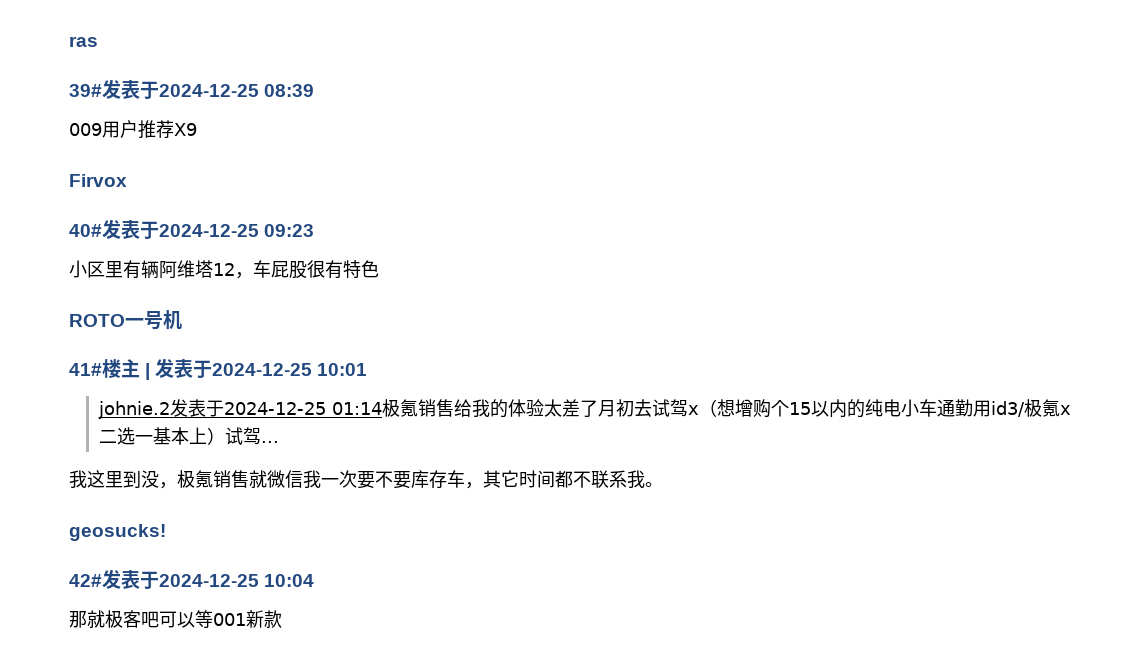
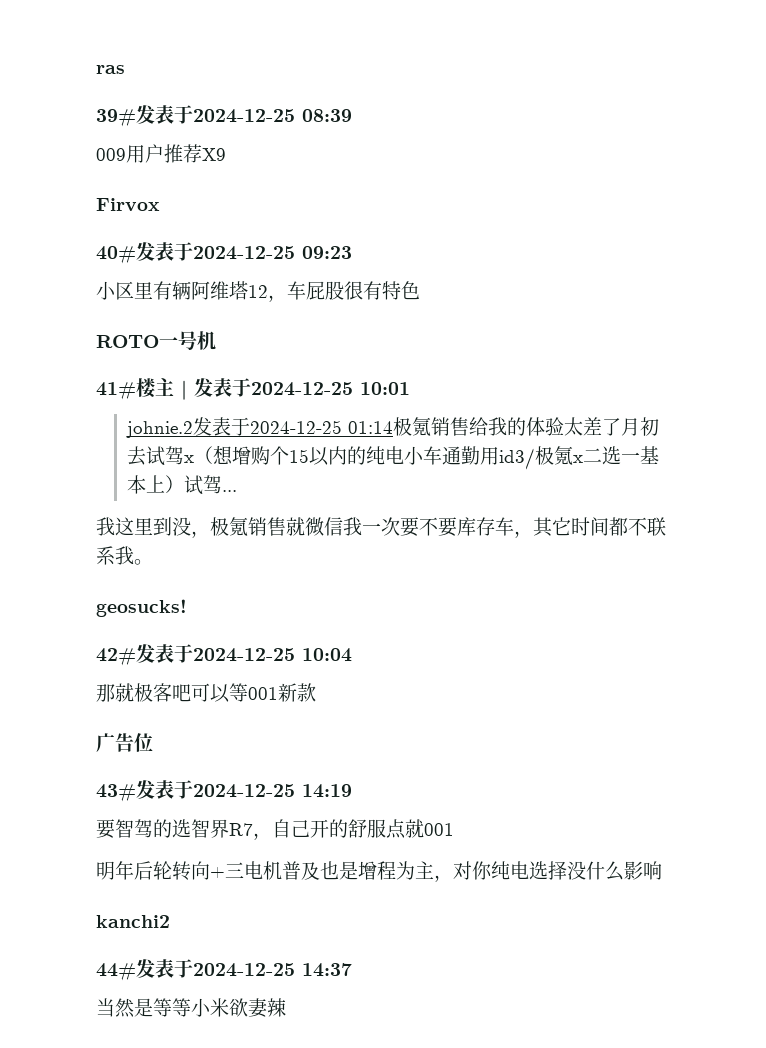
+ 广告位
+ 43#发表于2024-12-25 14:19
+ 要智驾的选智界R7，自己开的舒服点就001
+ 明年后轮转向+三电机普及也是增程为主，对你纯电选择没什么影响
+ kanchi2
+ 44#发表于2024-12-25 14:37
+ 当然是等等小米欲妻辣

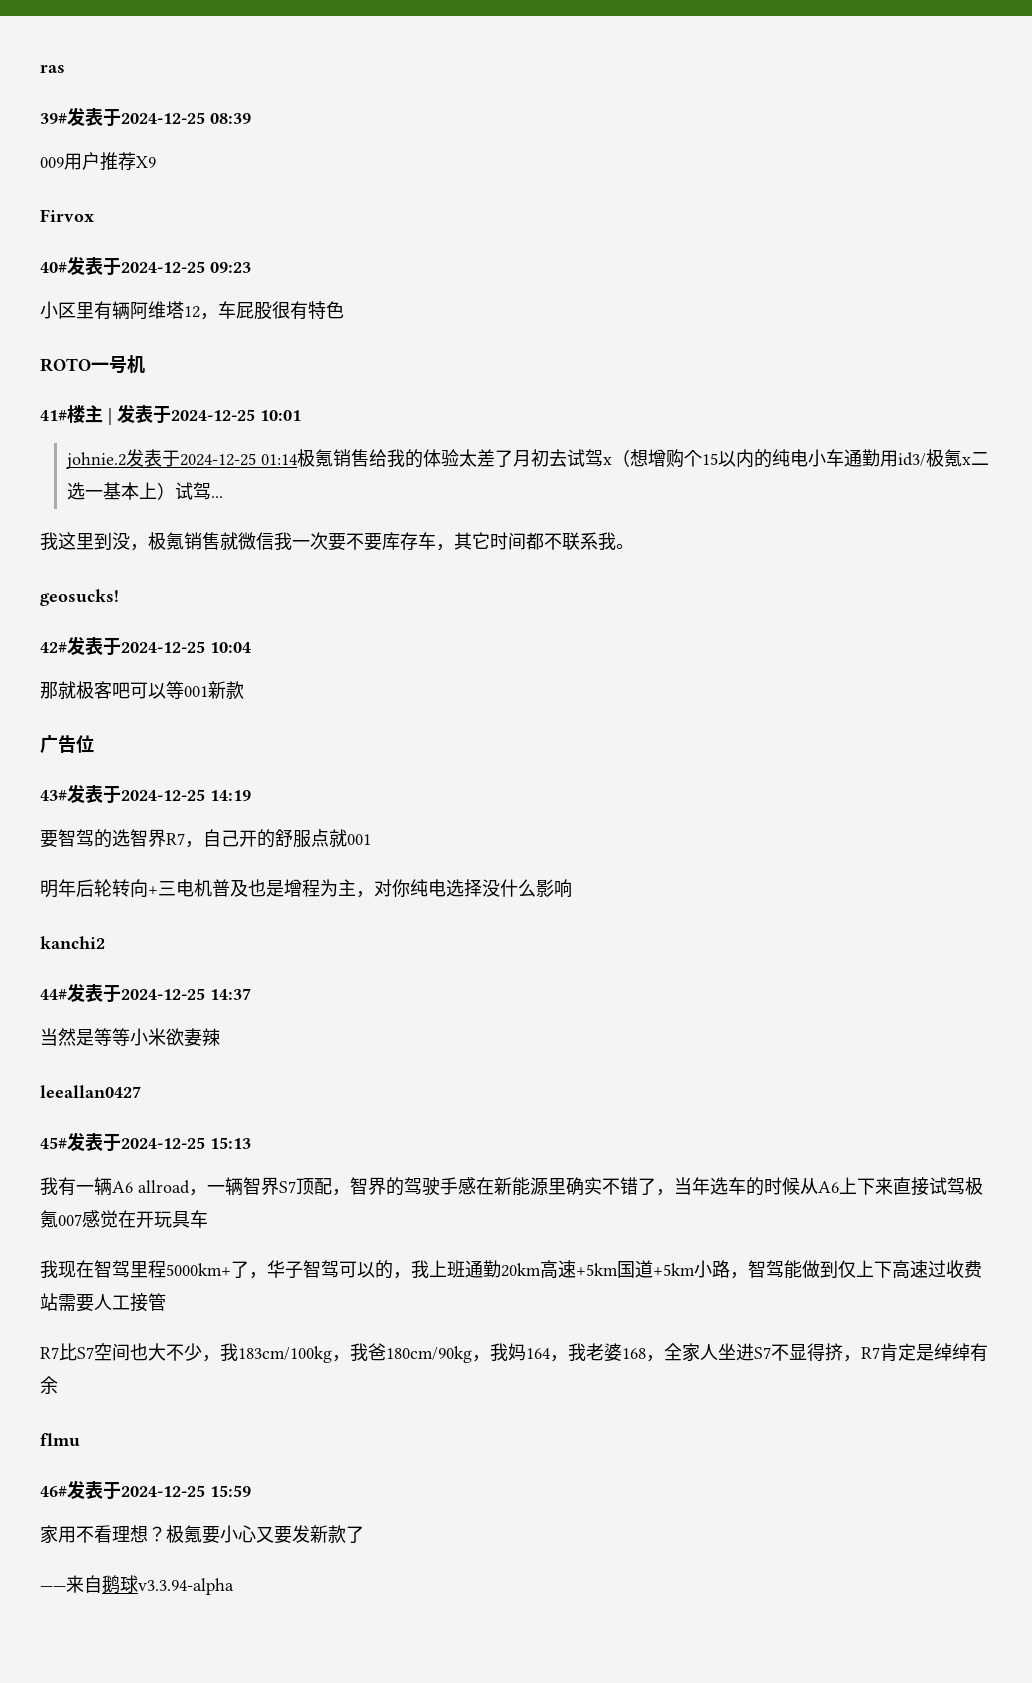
+ leeallan0427
+ 45#发表于2024-12-25 15:13
+ 我有一辆A6 allroad，一辆智界S7顶配，智界的驾驶手感在新能源里确实不错了，当年选车的时候从A6上下来直接试驾极氪007感觉在开玩具车
+ 我现在智驾里程5000km+了，华子智驾可以的，我上班通勤20km高速+5km国道+5km小路，智驾能做到仅上下高速过收费站需要人工接管
+ R7比S7空间也大不少，我183cm/100kg，我爸180cm/90kg，我妈164，我老婆168，全家人坐进S7不显得挤，R7肯定是绰绰有余
+ flmu
+ 46#发表于2024-12-25 15:59
+ 家用不看理想？极氪要小心又要发新款了
+ ——来自鹅球v3.3.94-alpha

